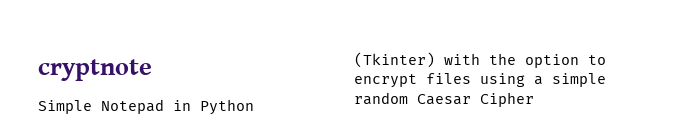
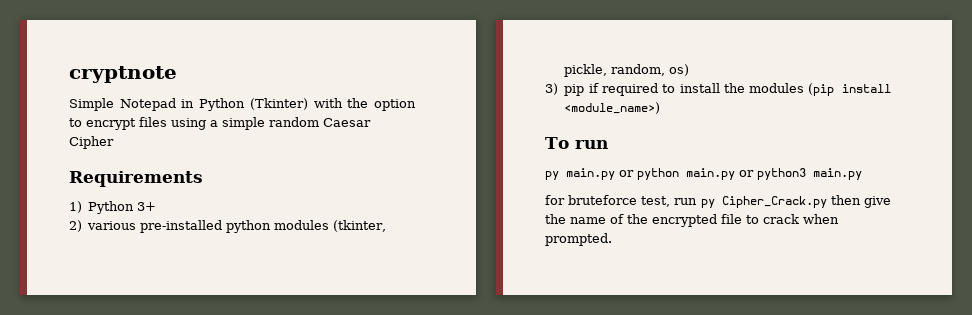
+ Requirements
+ 1) Python 3+
+ 2) various pre-installed python modules (tkinter, pickle, random, os)
+ 3) pip if required to install the modules (pip install <module_name>)
+ To run
+ py main.py or python main.py or python3 main.py
+ for bruteforce test, run py Cipher_Crack.py then give the name of the encrypted file to crack when prompted.

